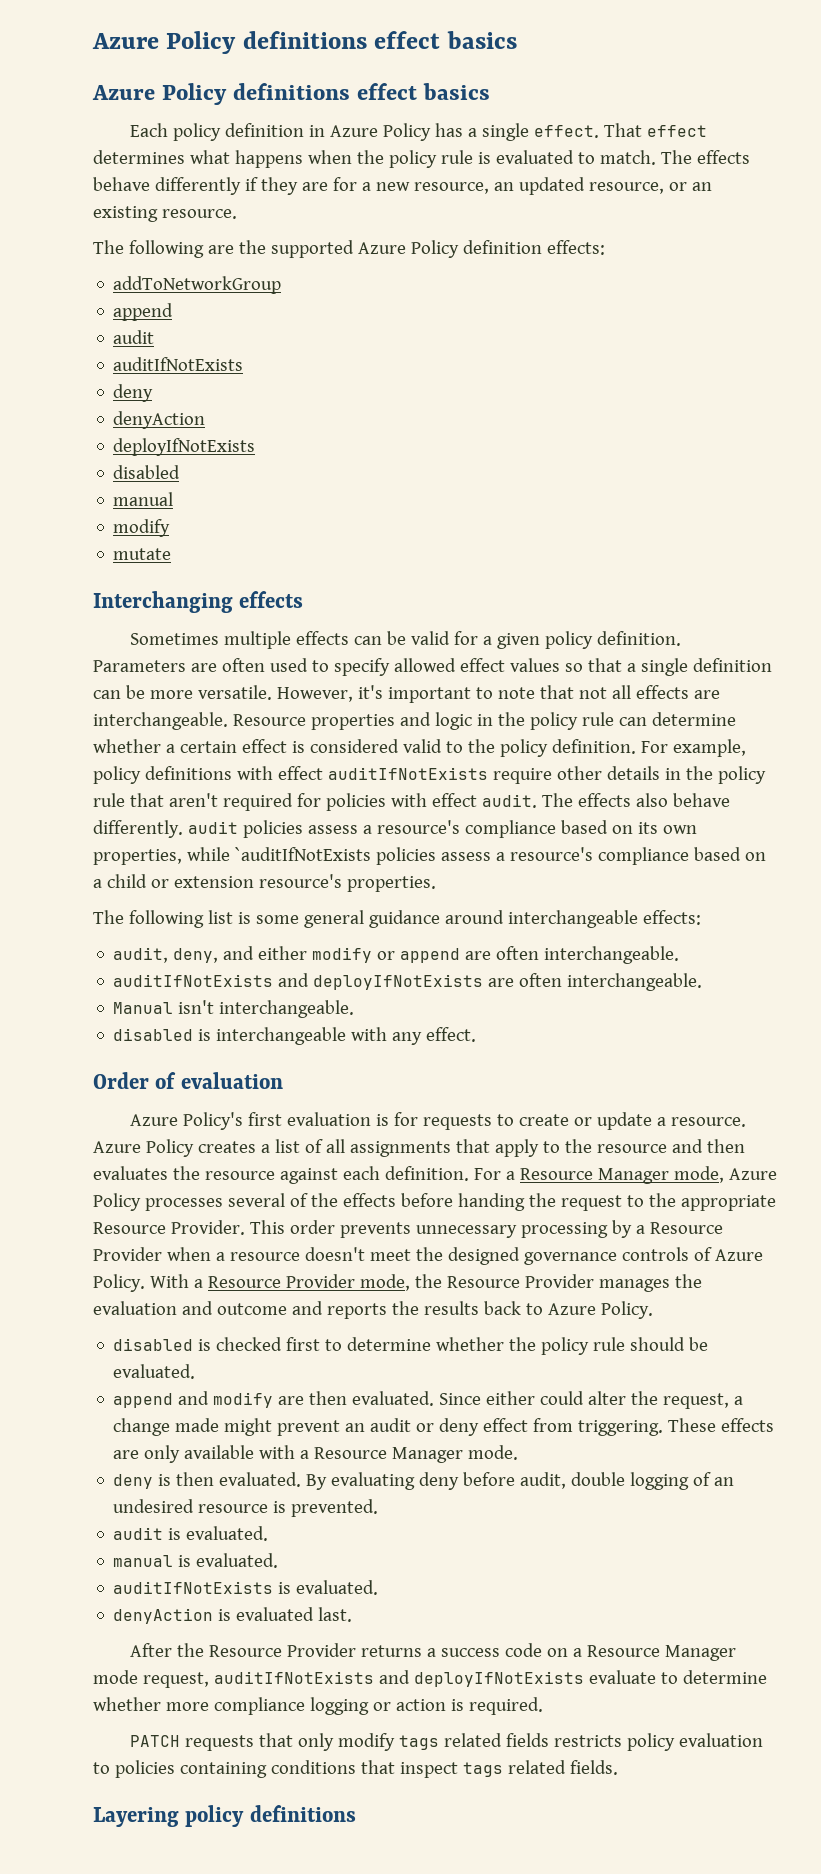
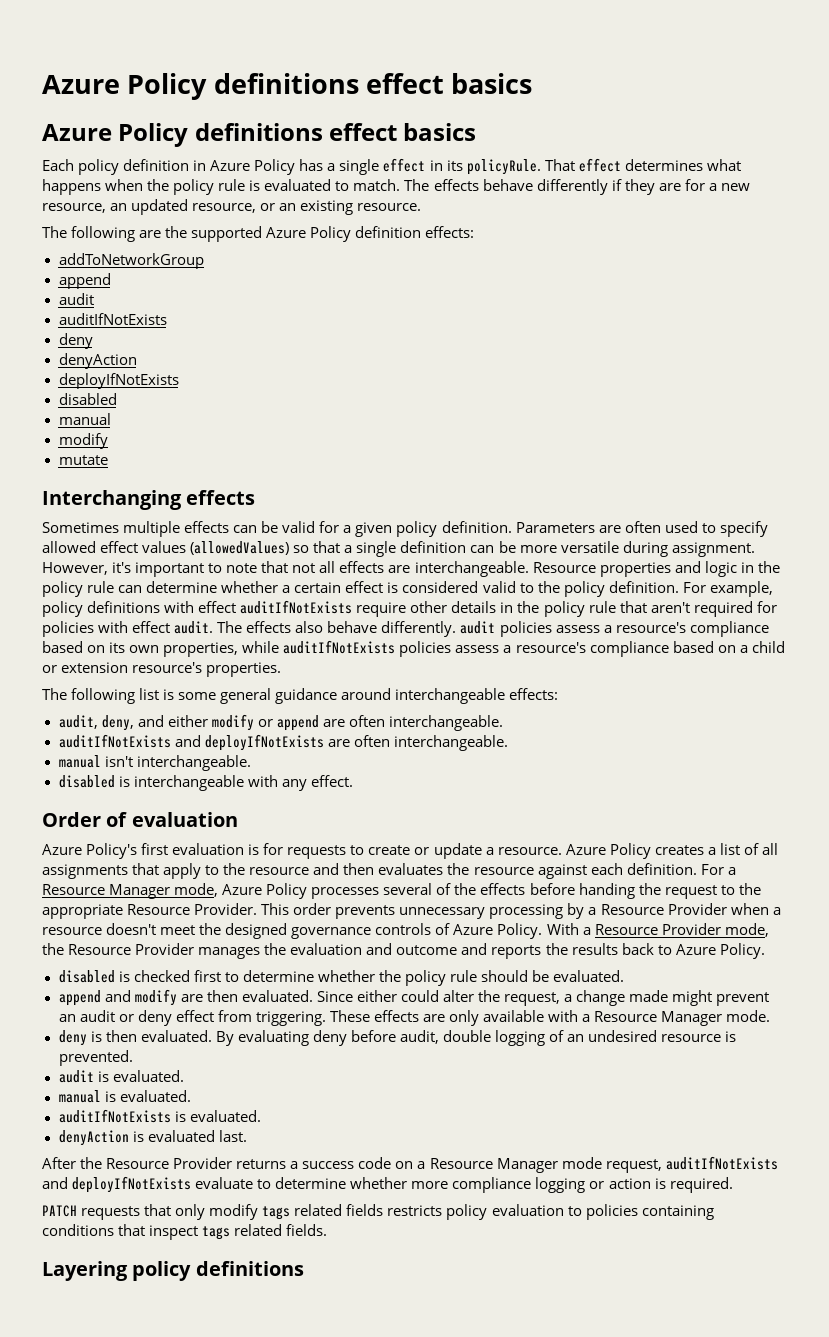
- Each policy definition in Azure Policy has a single effect.
+ Each policy definition in Azure Policy has a single effect in its policyRule.
- Parameters are often used to specify allowed effect values so that a single definition can be more versatile.
+ Parameters are often used to specify allowed effect values (allowedValues) so that a single definition can be more versatile during assignment.
- The effects also behave differently. audit policies assess a resource's compliance based on its own properties, while `auditIfNotExists policies assess a resource's compliance based on a child or extension resource's properties.
+ The effects also behave differently. audit policies assess a resource's compliance based on its own properties, while auditIfNotExists policies assess a resource's compliance based on a child or extension resource's properties.
- Manual isn't interchangeable.
+ manual isn't interchangeable.

